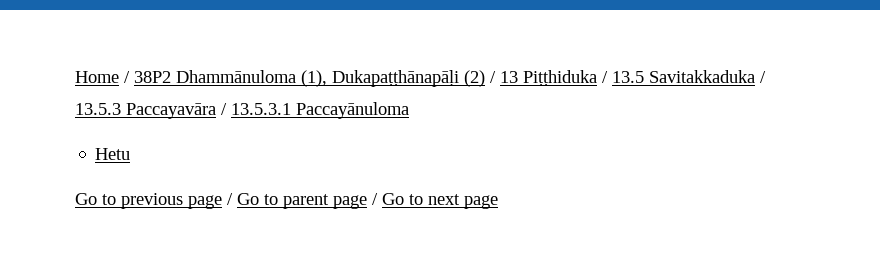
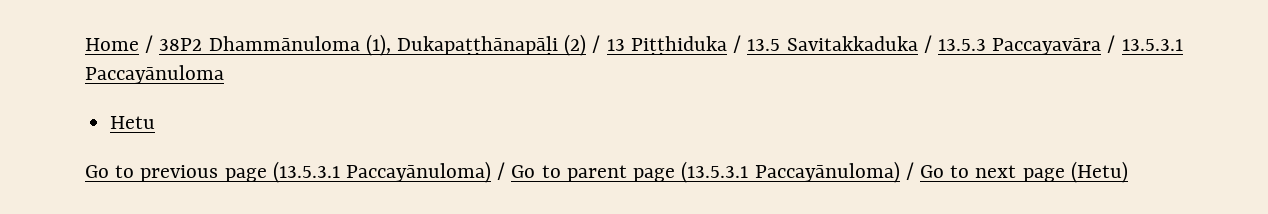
- Go to previous page / Go to parent page / Go to next page
+ Go to previous page (13.5.3.1 Paccayānuloma) / Go to parent page (13.5.3.1 Paccayānuloma) / Go to next page (Hetu)

